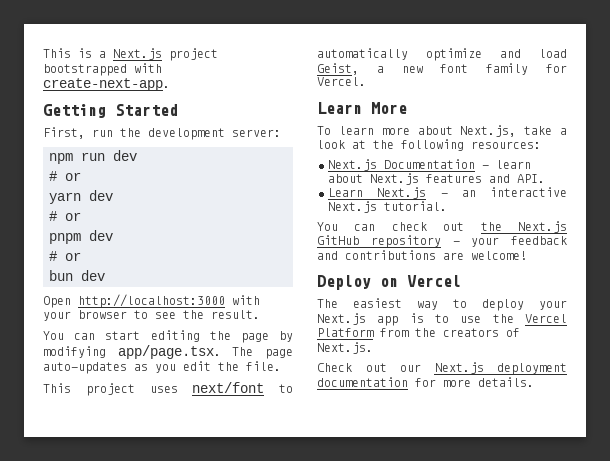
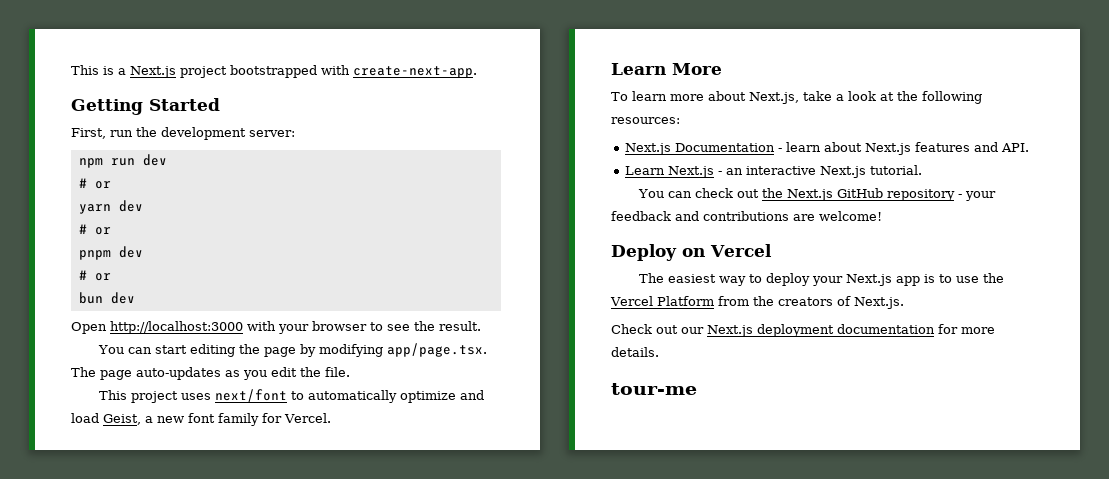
+ tour-me

